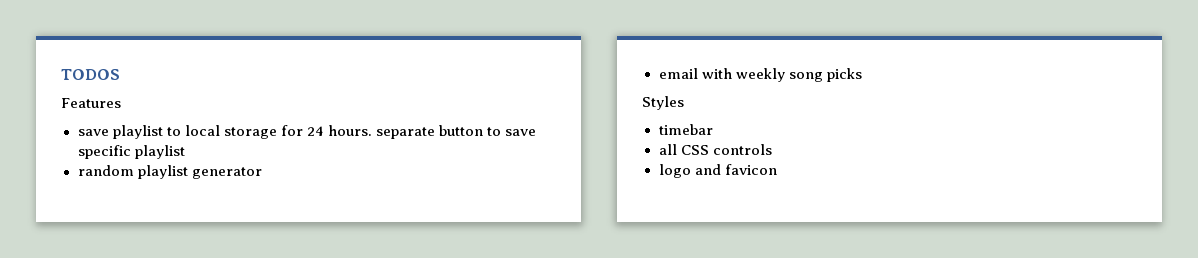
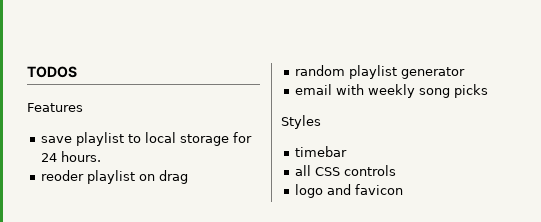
- save playlist to local storage for 24 hours. separate button to save specific playlist
+ save playlist to local storage for 24 hours.
+ reoder playlist on drag

